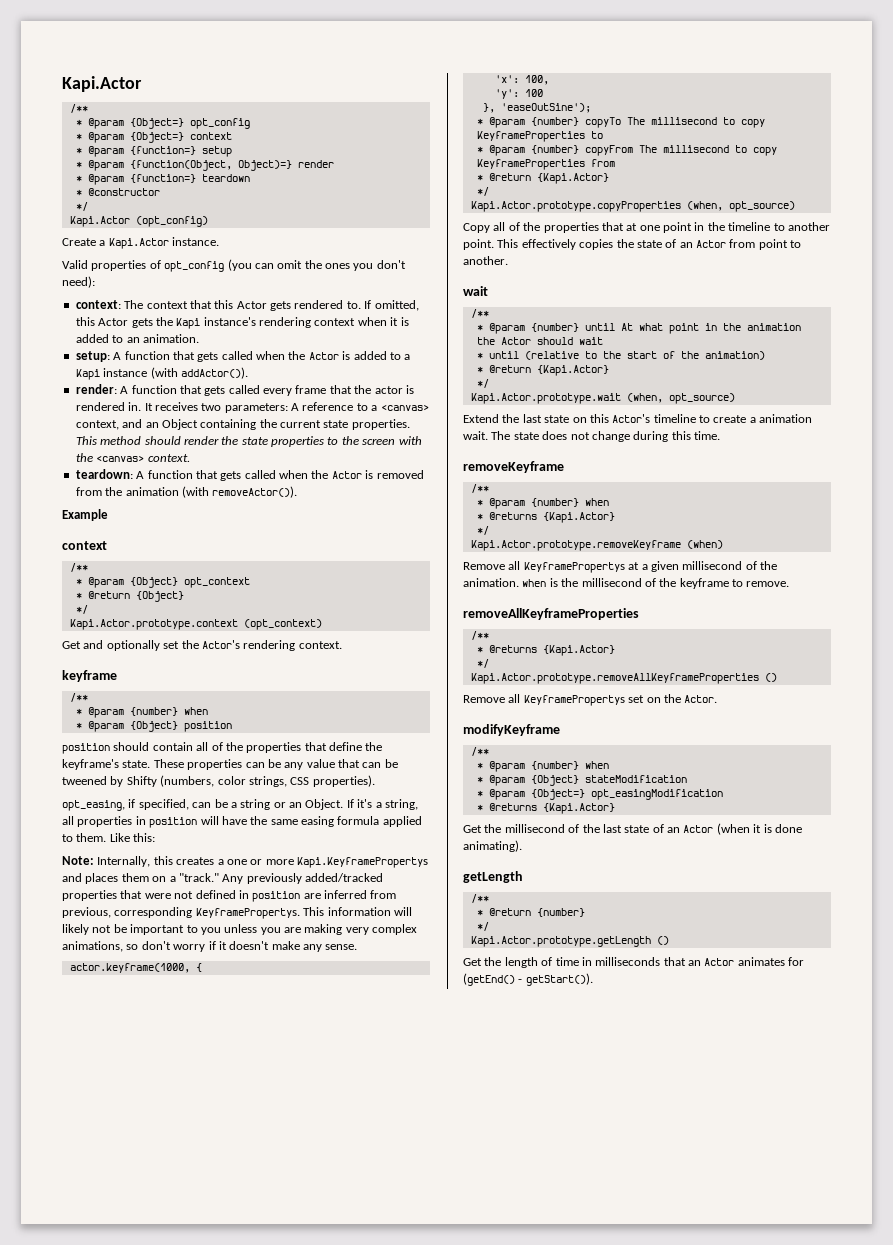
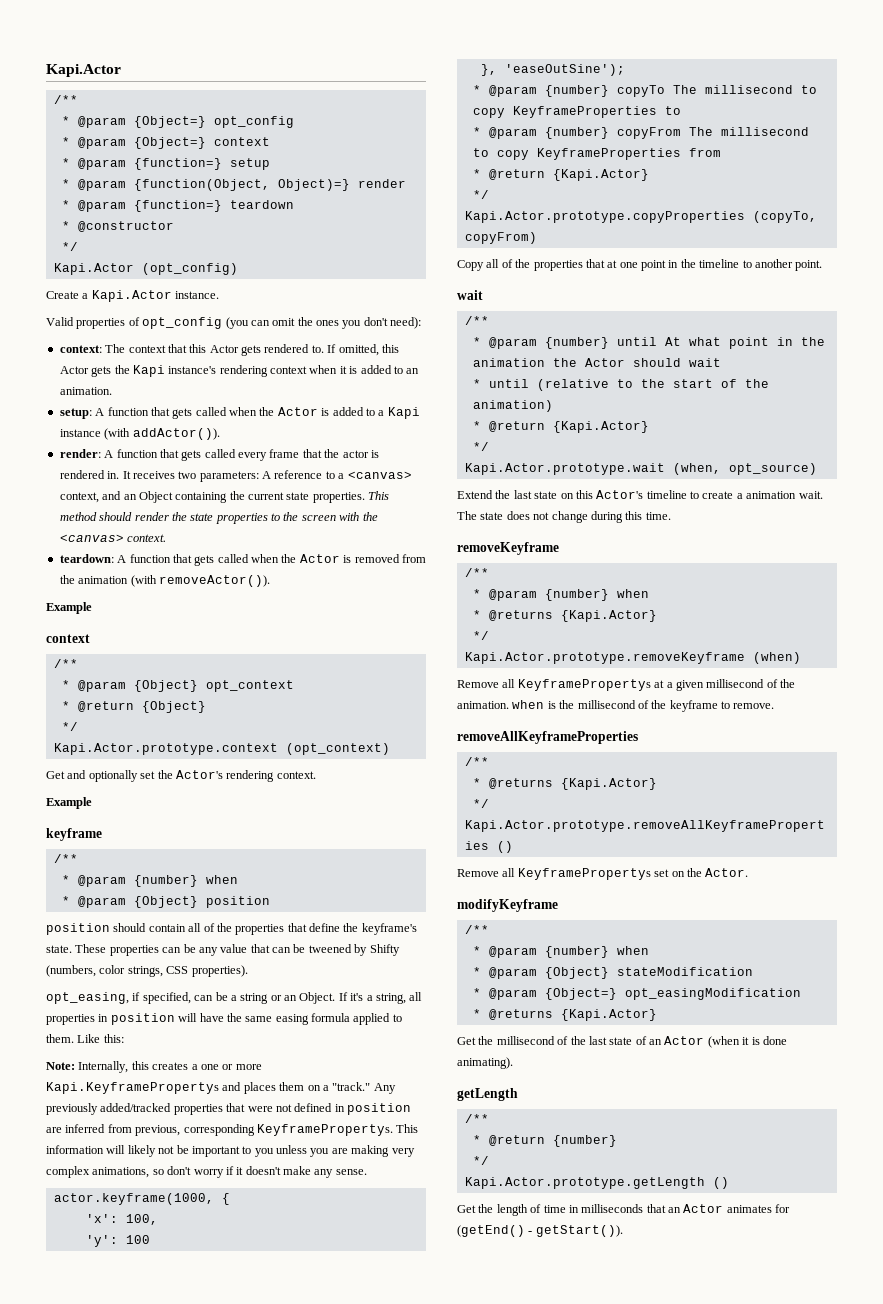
  Get and optionally set the Actor's rendering context.
+ Example
- Kapi.Actor.prototype.copyProperties (when, opt_source)
+ Kapi.Actor.prototype.copyProperties (copyTo, copyFrom)
- This effectively copies the state of an Actor from point to another.

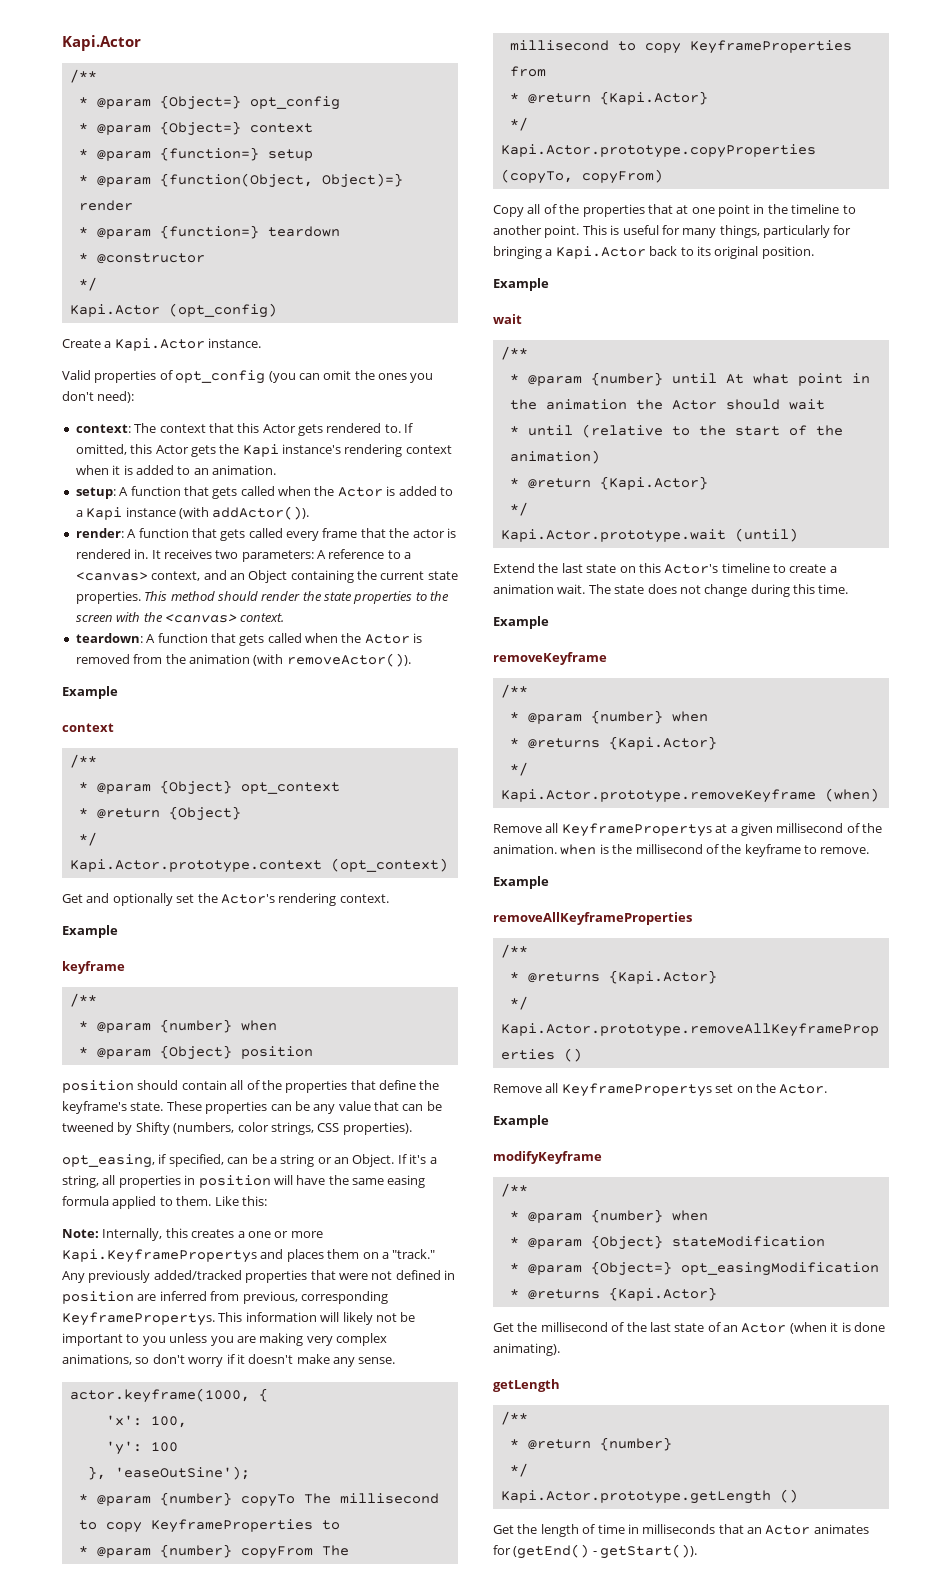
+ This is useful for many things, particularly for bringing a Kapi.Actor back to its original position.
+ Example
- Kapi.Actor.prototype.wait (when, opt_source)
+ Kapi.Actor.prototype.wait (until)
  The state does not change during this time.
+ Example
  Remove all KeyframePropertys at a given millisecond of the animation. when is the millisecond of the keyframe to remove.
+ Example
  Remove all KeyframePropertys set on the Actor.
+ Example

